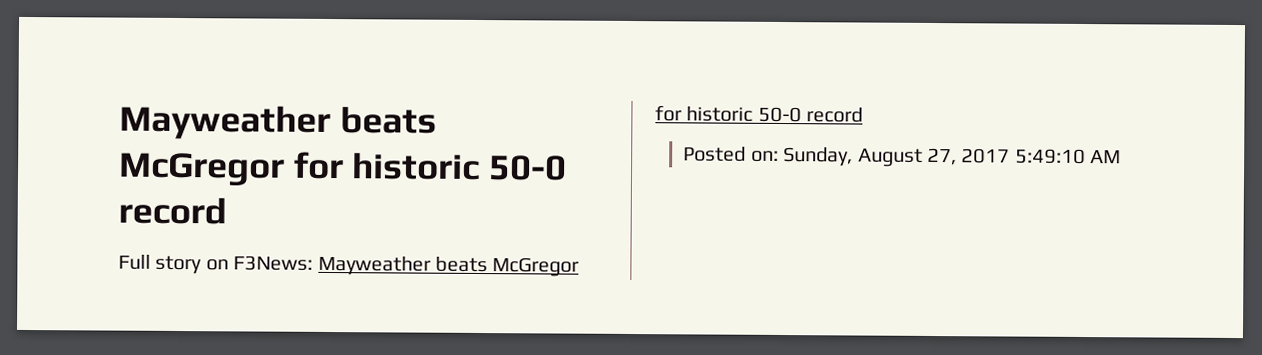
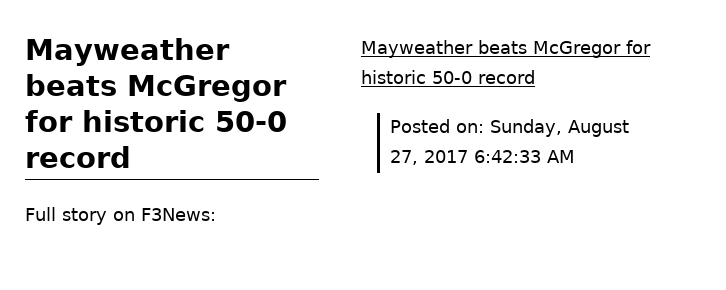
- Posted on: Sunday, August 27, 2017 5:49:10 AM
+ Posted on: Sunday, August 27, 2017 6:42:33 AM

